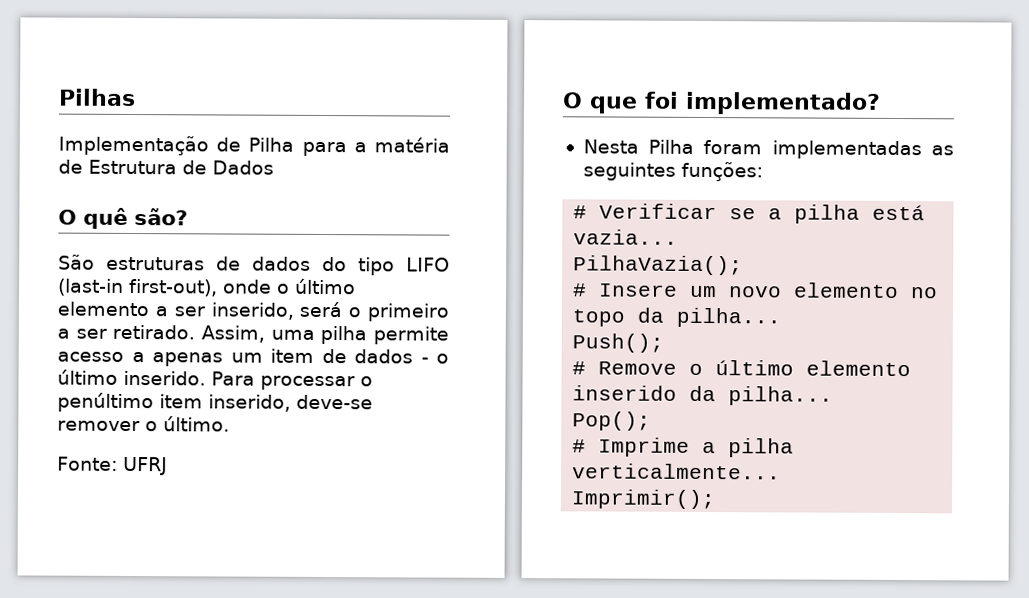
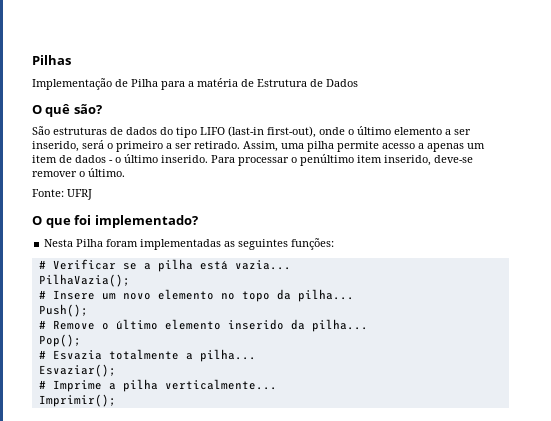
+ # Esvazia totalmente a pilha...
+ Esvaziar();

